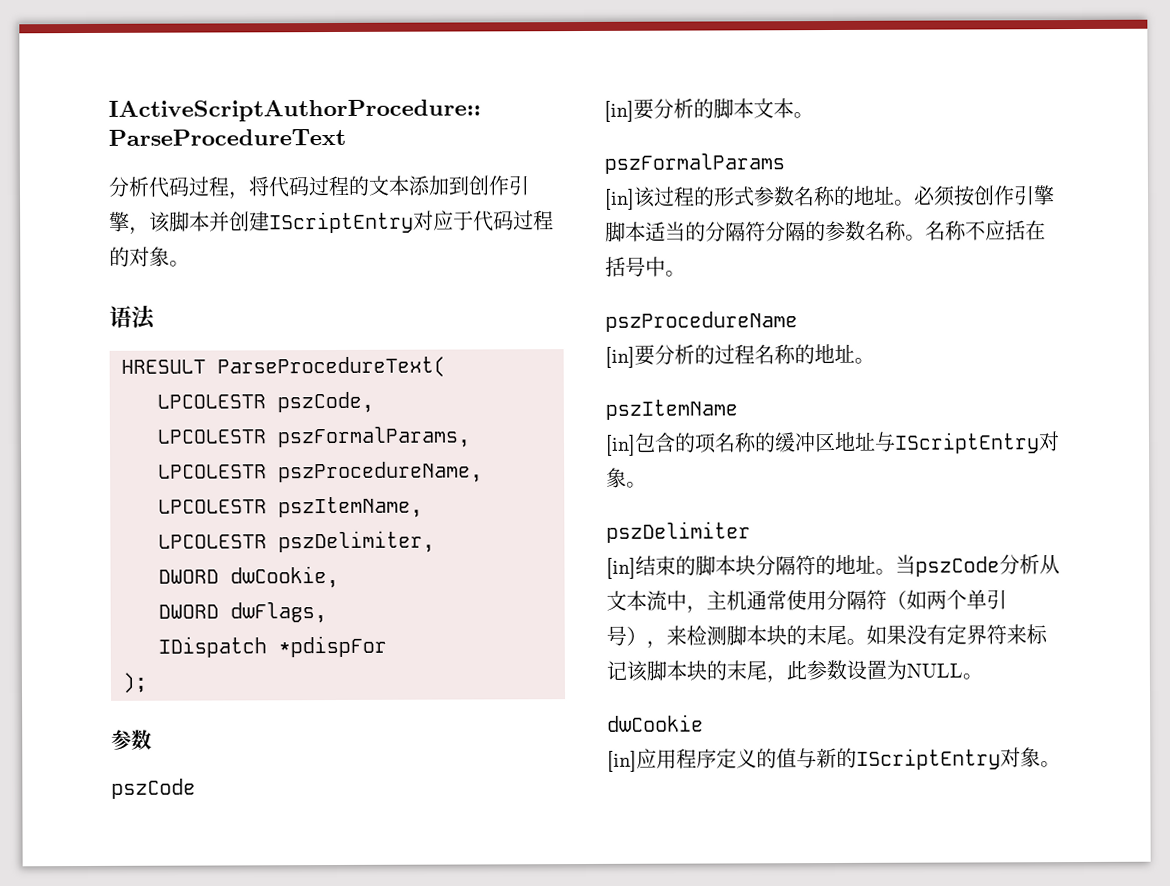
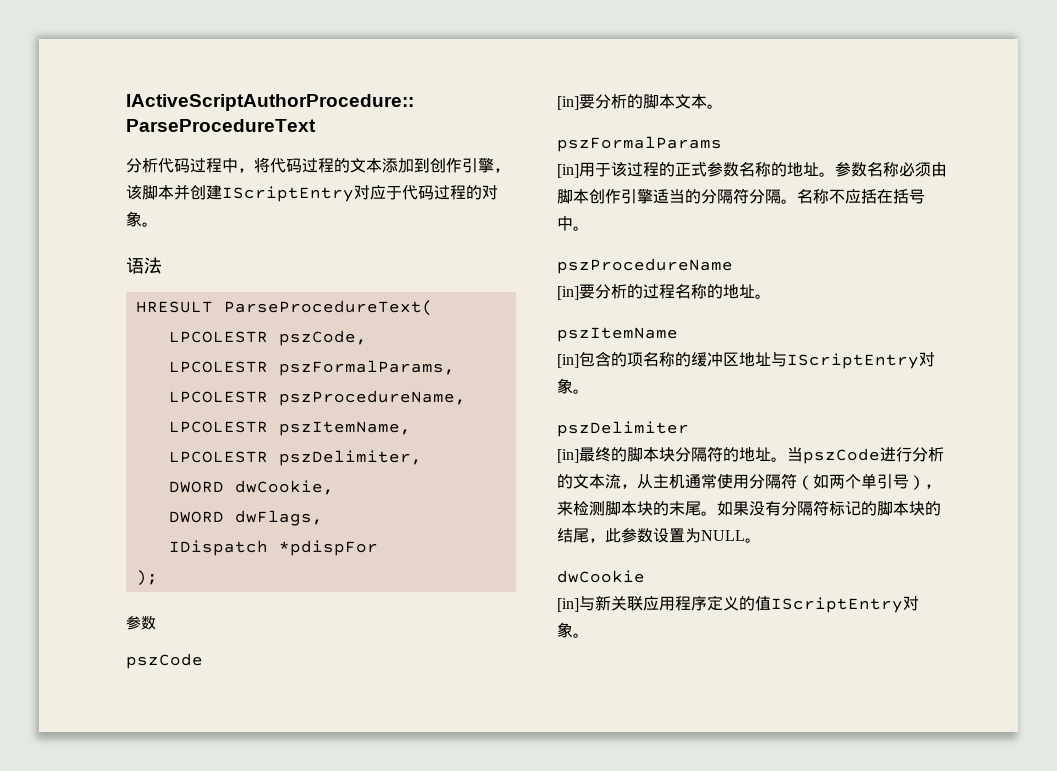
- 分析代码过程，将代码过程的文本添加到创作引擎，该脚本并创建IScriptEntry对应于代码过程的对象。
+ 分析代码过程中，将代码过程的文本添加到创作引擎，该脚本并创建IScriptEntry对应于代码过程的对象。
- [in]该过程的形式参数名称的地址。
+ [in]用于该过程的正式参数名称的地址。
- 必须按创作引擎脚本适当的分隔符分隔的参数名称。
+ 参数名称必须由脚本创作引擎适当的分隔符分隔。
- [in]结束的脚本块分隔符的地址。
+ [in]最终的脚本块分隔符的地址。
- 当pszCode分析从文本流中，主机通常使用分隔符（如两个单引号），来检测脚本块的末尾。
+ 当pszCode进行分析的文本流，从主机通常使用分隔符（如两个单引号），来检测脚本块的末尾。
- 如果没有定界符来标记该脚本块的末尾，此参数设置为NULL。
+ 如果没有分隔符标记的脚本块的结尾，此参数设置为NULL。
- [in]应用程序定义的值与新的IScriptEntry对象。
+ [in]与新关联应用程序定义的值IScriptEntry对象。

